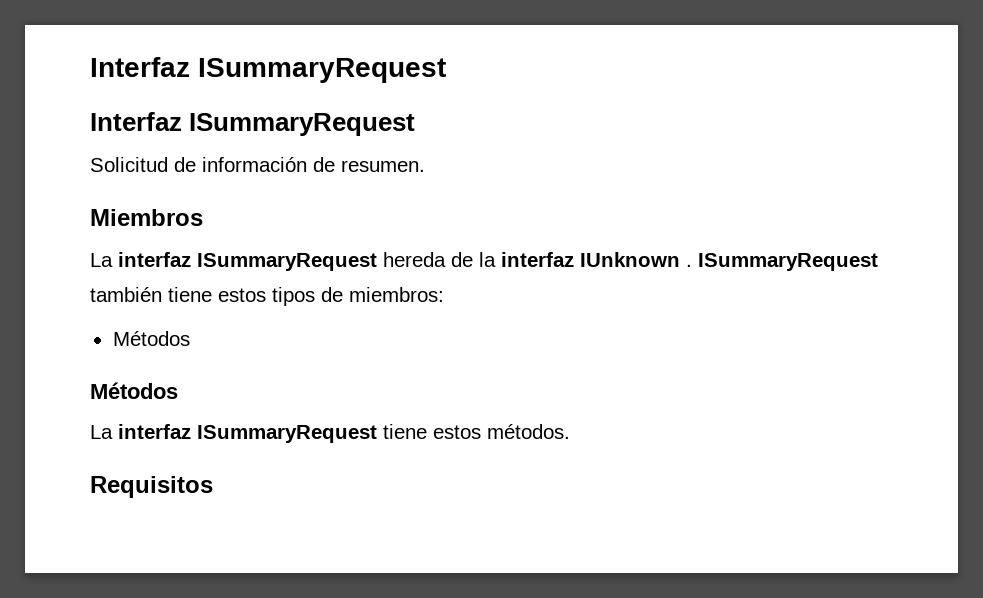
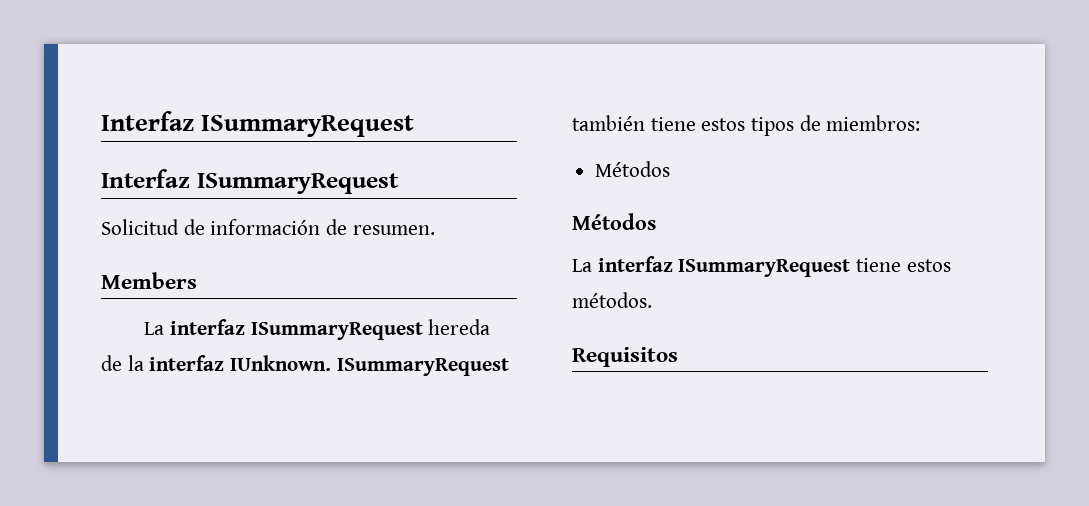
- Miembros
+ Members
- La interfaz ISummaryRequest hereda de la interfaz IUnknown .
+ La interfaz ISummaryRequest hereda de la interfaz IUnknown.

